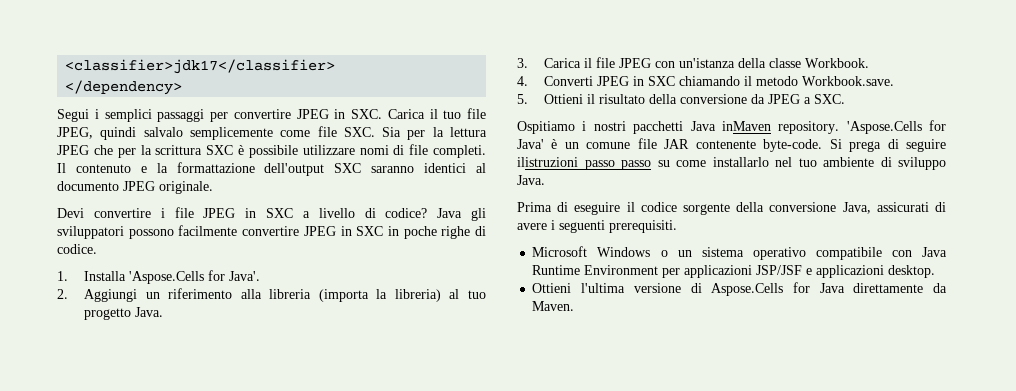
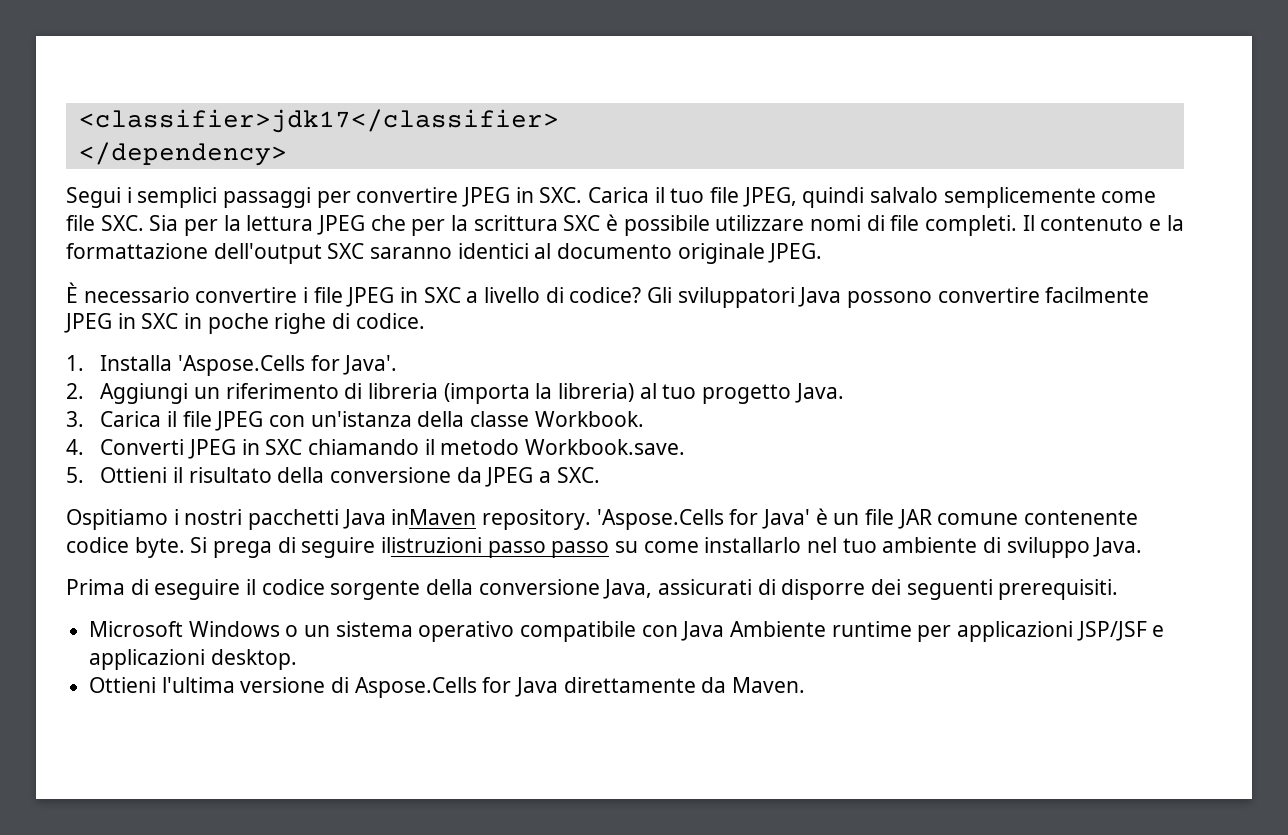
- Il contenuto e la formattazione dell'output SXC saranno identici al documento JPEG originale.
- Devi convertire i file JPEG in SXC a livello di codice?
+ Il contenuto e la formattazione dell'output SXC saranno identici al documento originale JPEG.
+ È necessario convertire i file JPEG in SXC a livello di codice?
- Java gli sviluppatori possono facilmente convertire JPEG in SXC in poche righe di codice.
+ Gli sviluppatori Java possono convertire facilmente JPEG in SXC in poche righe di codice.
- 2. Aggiungi un riferimento alla libreria (importa la libreria) al tuo progetto Java.
+ 2. Aggiungi un riferimento di libreria (importa la libreria) al tuo progetto Java.
- 'Aspose.Cells for Java' è un comune file JAR contenente byte-code.
+ 'Aspose.Cells for Java' è un file JAR comune contenente codice byte.
- Prima di eseguire il codice sorgente della conversione Java, assicurati di avere i seguenti prerequisiti.
+ Prima di eseguire il codice sorgente della conversione Java, assicurati di disporre dei seguenti prerequisiti.
- Microsoft Windows o un sistema operativo compatibile con Java Runtime Environment per applicazioni JSP/JSF e applicazioni desktop.
+ Microsoft Windows o un sistema operativo compatibile con Java Ambiente runtime per applicazioni JSP/JSF e applicazioni desktop.

